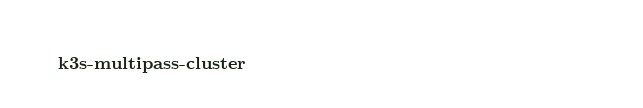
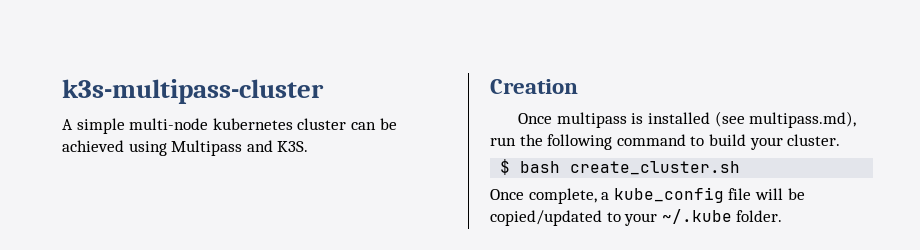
+ A simple multi-node kubernetes cluster can be achieved using Multipass and K3S.
+ Creation
+ Once multipass is installed (see multipass.md), run the following command to build your cluster.
+ $ bash create_cluster.sh
+ Once complete, a kube_config file will be copied/updated to your ~/.kube folder.

